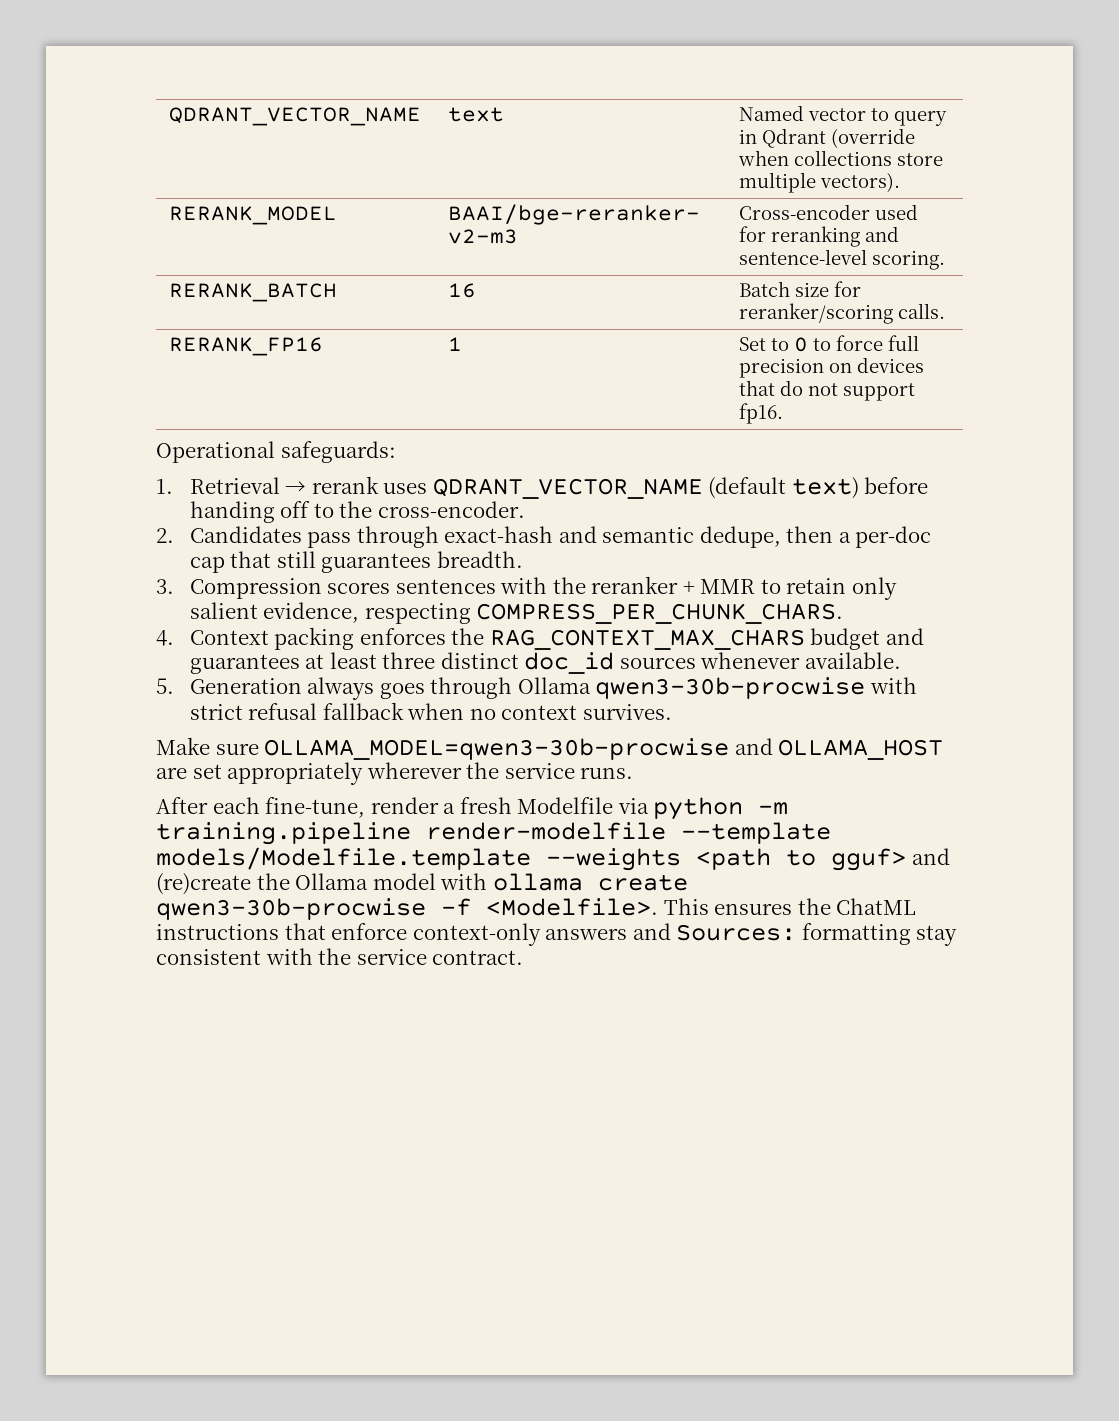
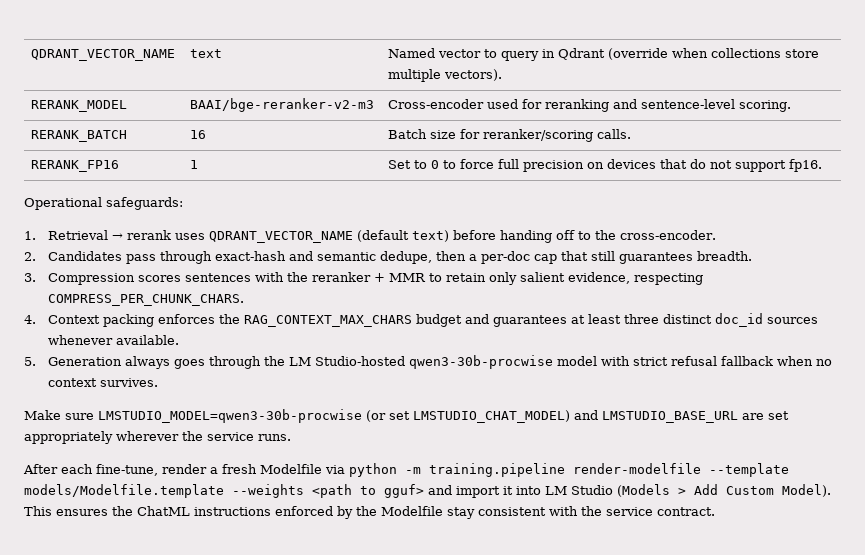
- 5. Generation always goes through Ollama qwen3-30b-procwise with strict refusal fallback when no context survives.
+ 5. Generation always goes through the LM Studio-hosted qwen3-30b-procwise model with strict refusal fallback when no context survives.
- Make sure OLLAMA_MODEL=qwen3-30b-procwise and OLLAMA_HOST are set appropriately wherever the service runs.
+ Make sure LMSTUDIO_MODEL=qwen3-30b-procwise (or set LMSTUDIO_CHAT_MODEL) and LMSTUDIO_BASE_URL are set appropriately wherever the service runs.
- After each fine-tune, render a fresh Modelfile via python -m training.pipeline render-modelfile --template models/Modelfile.template --weights <path to gguf> and (re)create the Ollama model with ollama create qwen3-30b-procwise -f <Modelfile>.
+ After each fine-tune, render a fresh Modelfile via python -m training.pipeline render-modelfile --template models/Modelfile.template --weights <path to gguf> and import it into LM Studio (Models > Add Custom Model).
- This ensures the ChatML instructions that enforce context-only answers and Sources: formatting stay consistent with the service contract.
+ This ensures the ChatML instructions enforced by the Modelfile stay consistent with the service contract.

